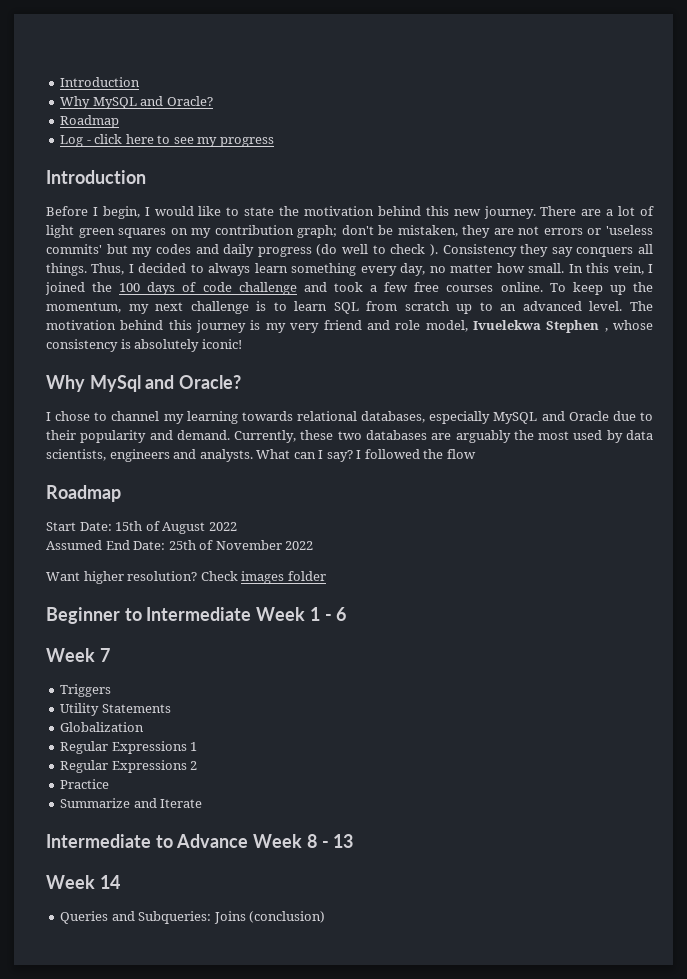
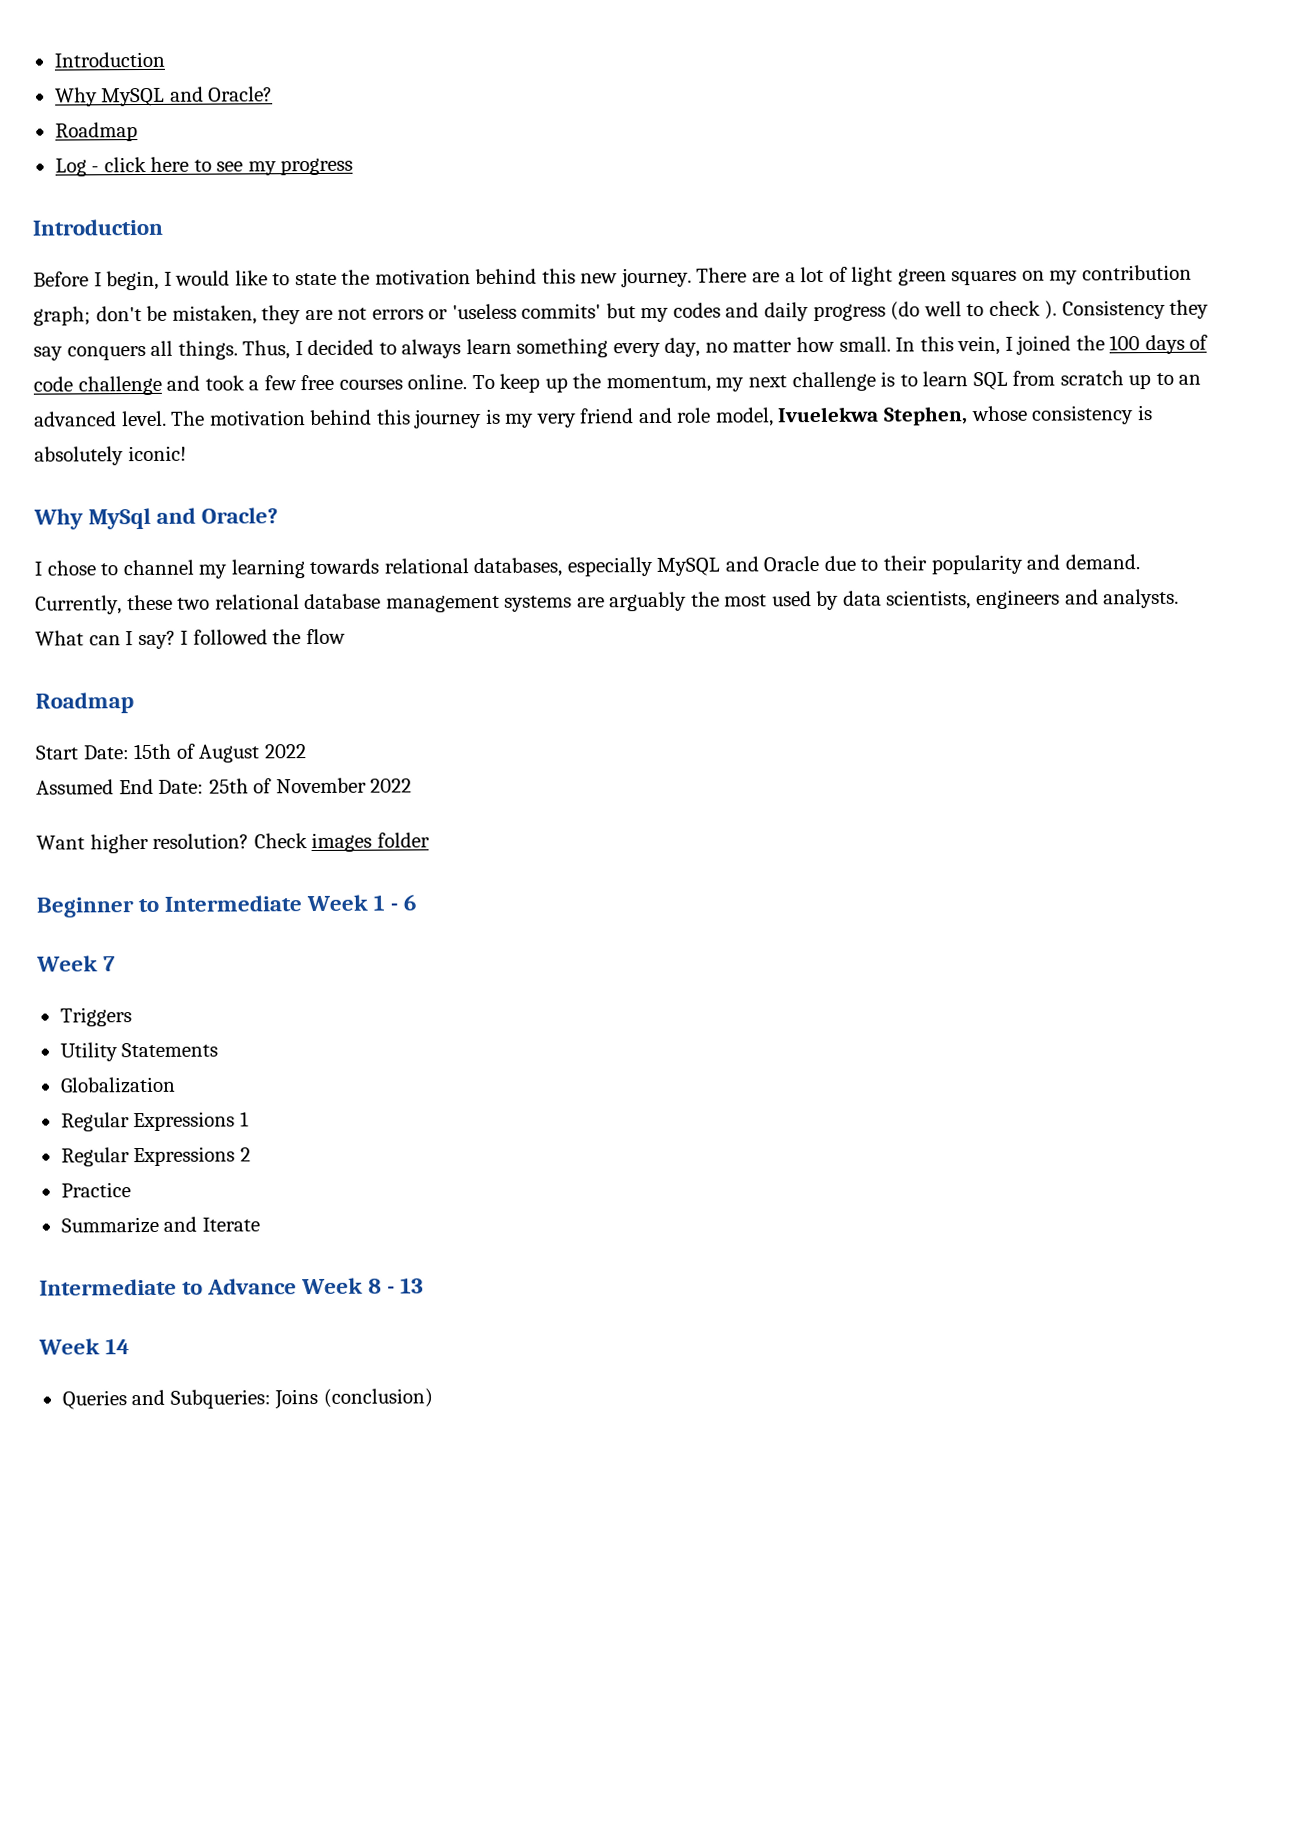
- The motivation behind this journey is my very friend and role model, Ivuelekwa Stephen , whose consistency is absolutely iconic!
+ The motivation behind this journey is my very friend and role model, Ivuelekwa Stephen, whose consistency is absolutely iconic!
- Currently, these two databases are arguably the most used by data scientists, engineers and analysts.
+ Currently, these two relational database management systems are arguably the most used by data scientists, engineers and analysts.

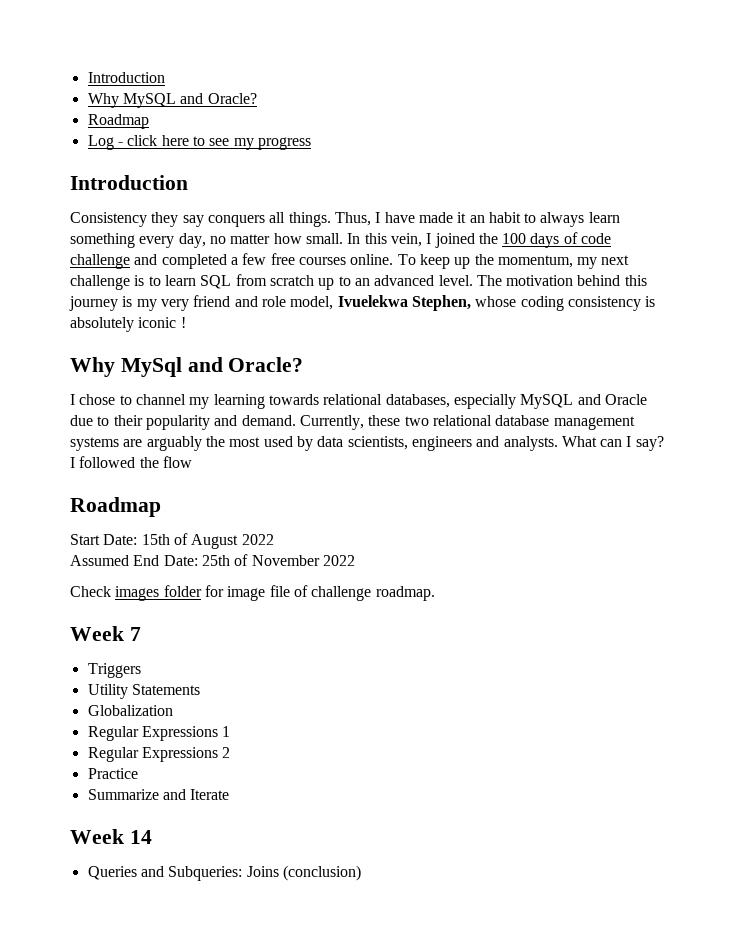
- Before I begin, I would like to state the motivation behind this new journey. There are a lot of light green squares on my contribution graph; don't be mistaken, they are not errors or 'useless commits' but my codes and daily progress (do well to check ).
- Thus, I decided to always learn something every day, no matter how small.
+ Thus, I have made it an habit to always learn something every day, no matter how small.
- In this vein, I joined the 100 days of code challenge and took a few free courses online.
+ In this vein, I joined the 100 days of code challenge and completed a few free courses online.
- The motivation behind this journey is my very friend and role model, Ivuelekwa Stephen, whose consistency is absolutely iconic!
+ The motivation behind this journey is my very friend and role model, Ivuelekwa Stephen, whose coding consistency is absolutely iconic !
- Want higher resolution? Check images folder
- Beginner to Intermediate Week 1 - 6
+ Check images folder for image file of challenge roadmap.
- Intermediate to Advance Week 8 - 13

